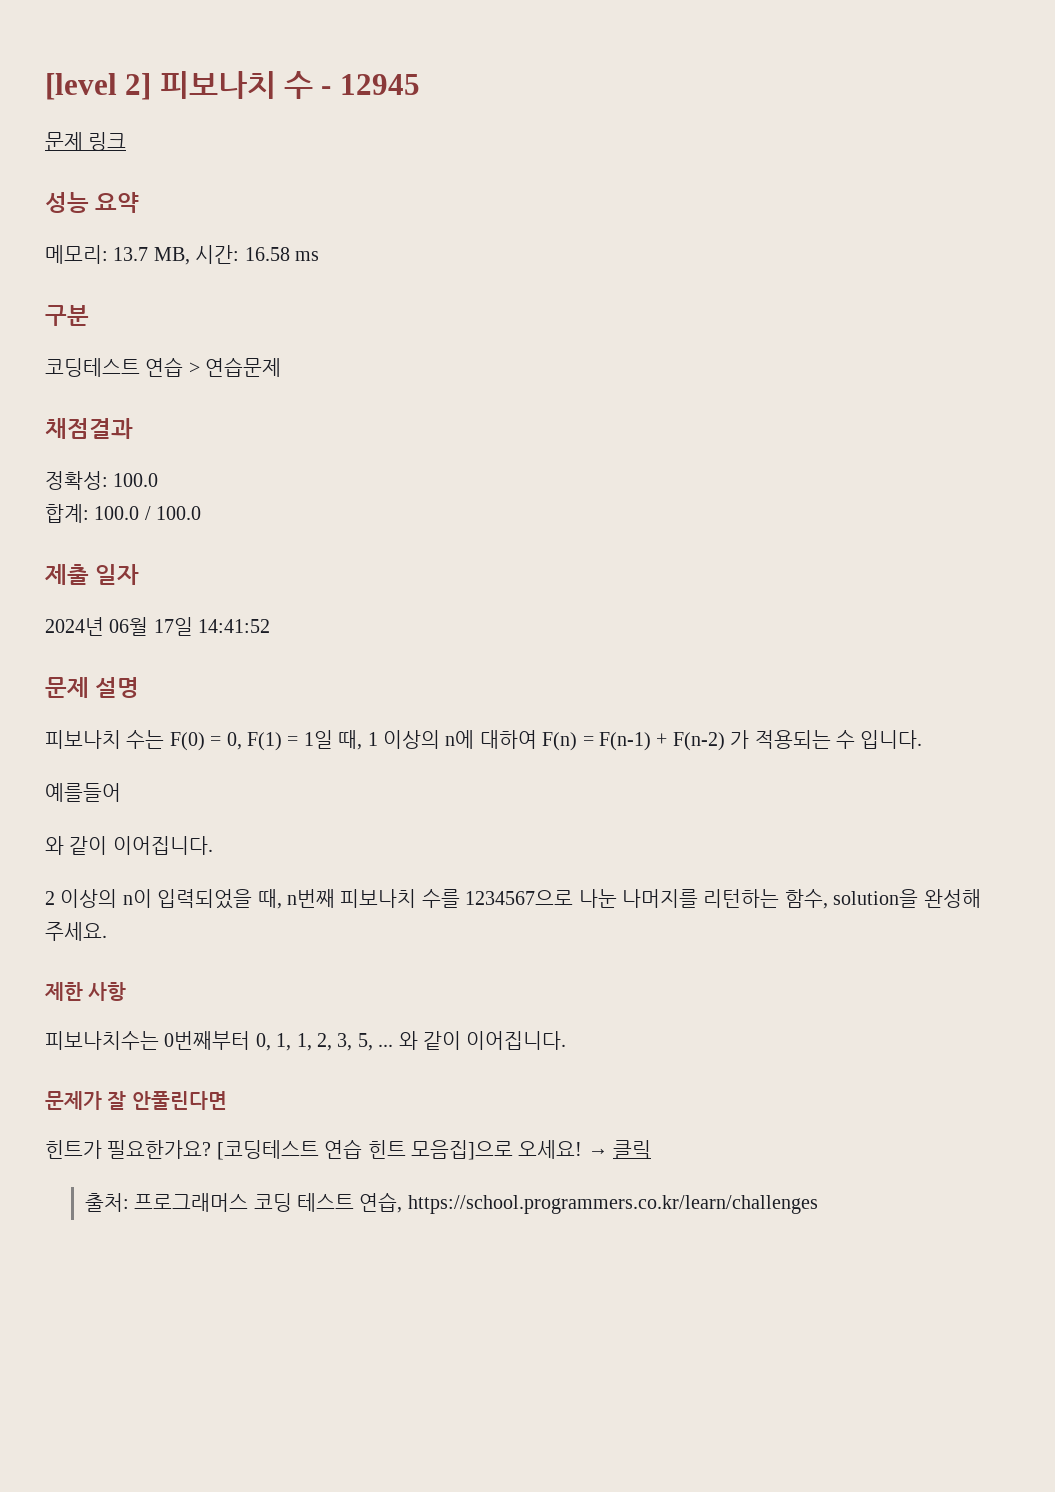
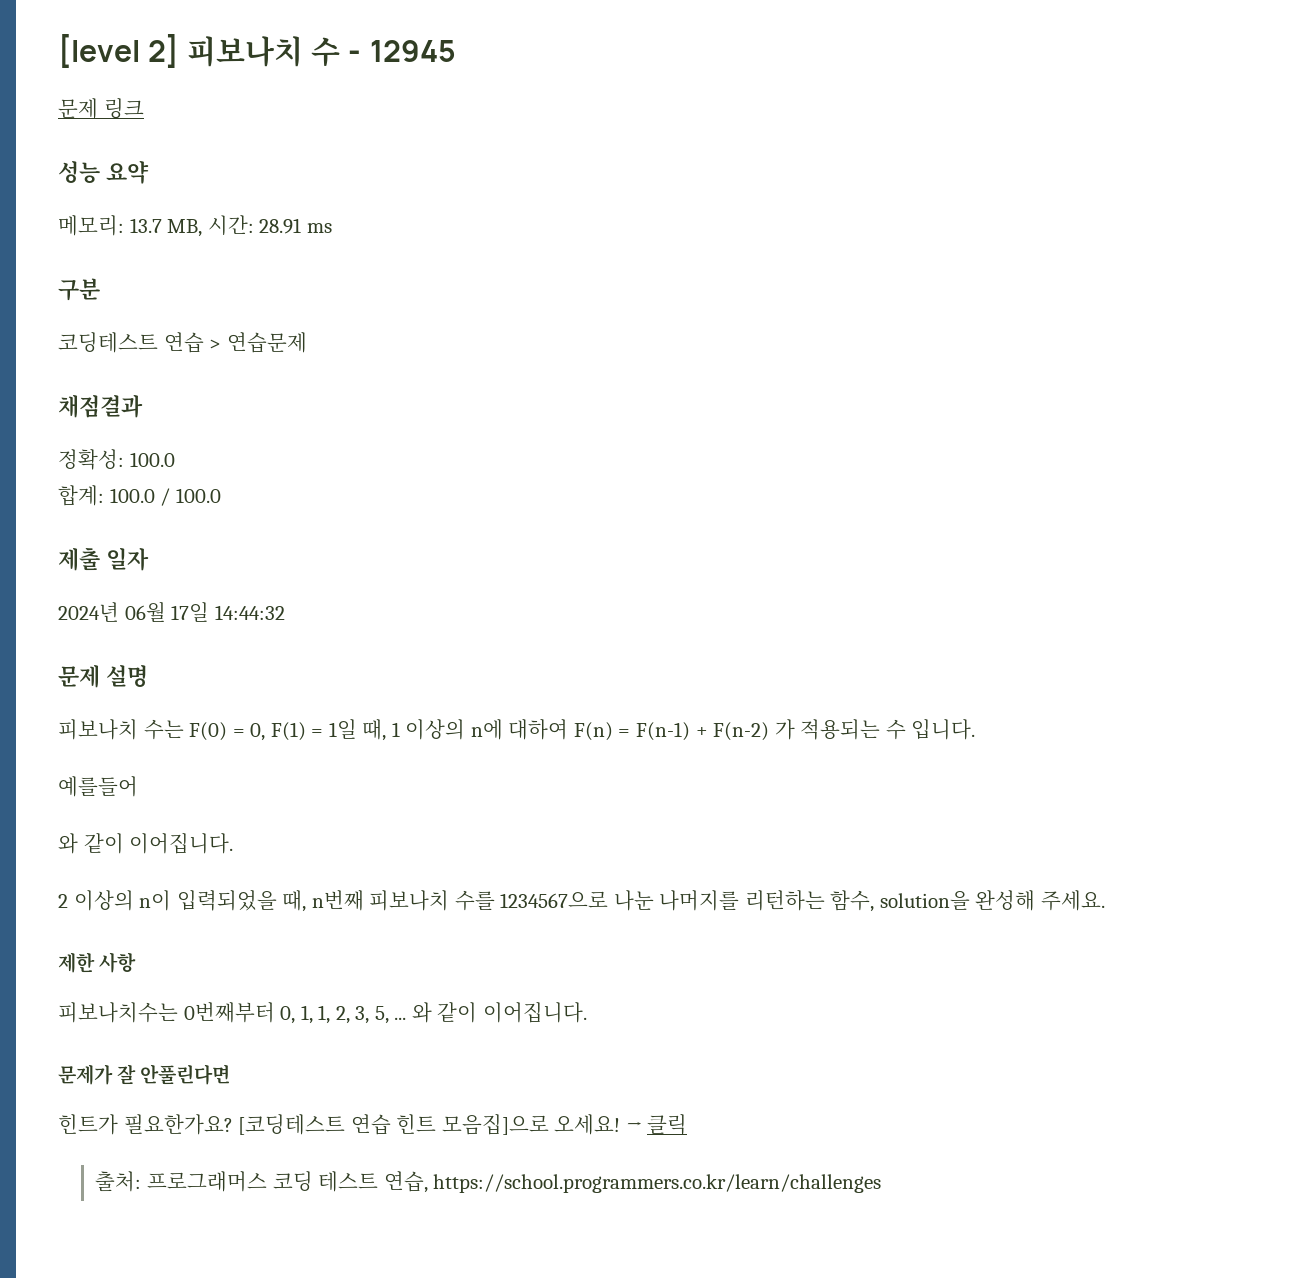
- 메모리: 13.7 MB, 시간: 16.58 ms
+ 메모리: 13.7 MB, 시간: 28.91 ms
- 2024년 06월 17일 14:41:52
+ 2024년 06월 17일 14:44:32

